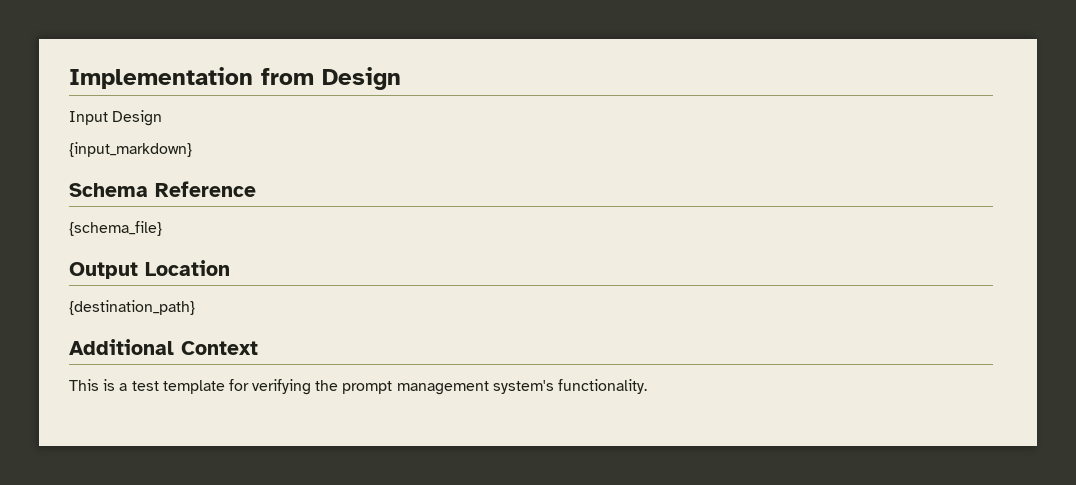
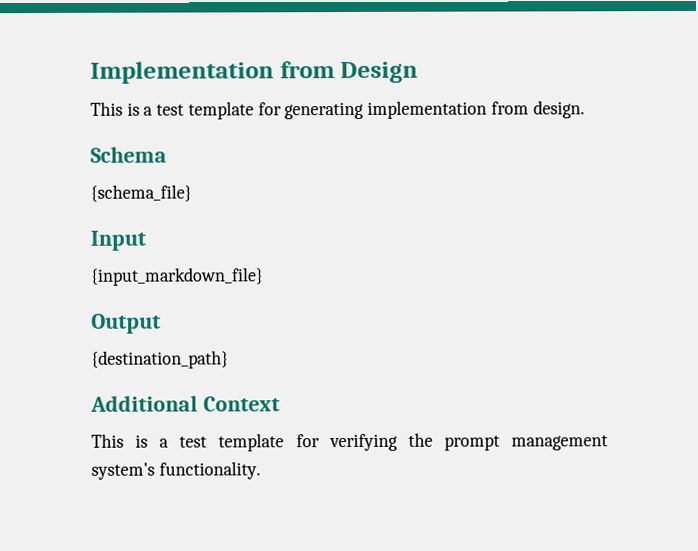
- Input Design
- {input_markdown}
+ This is a test template for generating implementation from design.
- Schema Reference
+ Schema
+ Input
+ {input_markdown_file}
- Output Location
+ Output

